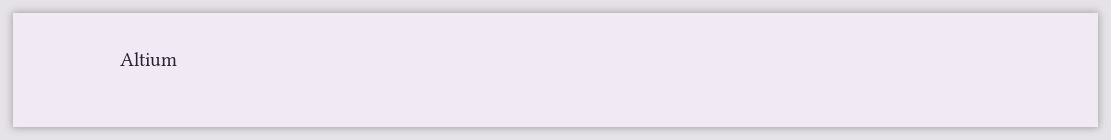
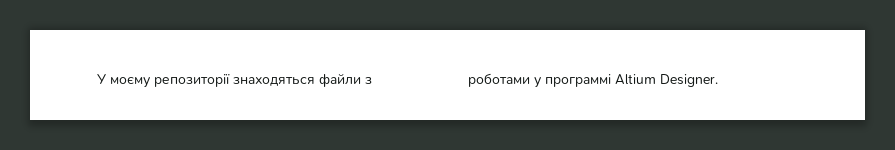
- Altium
+ У моєму репозиторії знаходяться файли з роботами у программі Altium Designer.

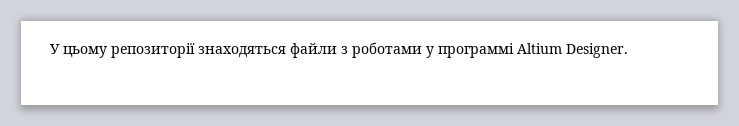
- У моєму репозиторії знаходяться файли з роботами у программі Altium Designer.
+ У цьому репозиторії знаходяться файли з роботами у программі Altium Designer.

